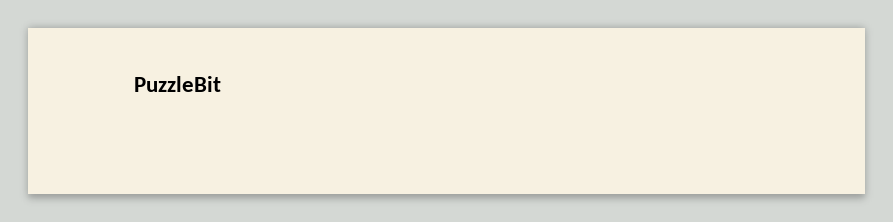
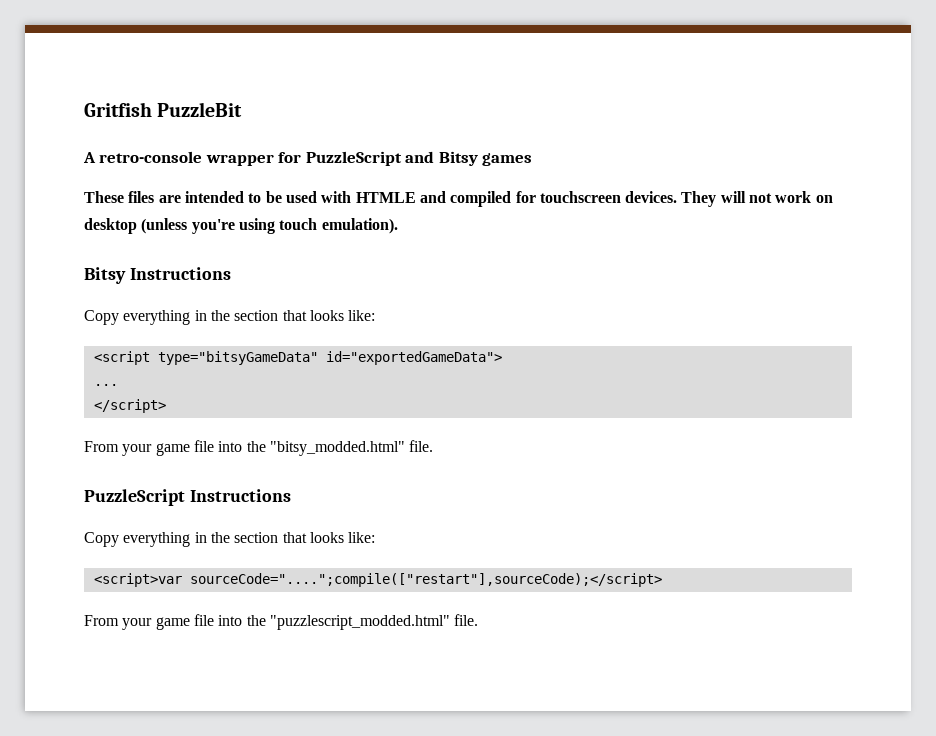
- PuzzleBit
+ Gritfish PuzzleBit
+ A retro-console wrapper for PuzzleScript and Bitsy games
+ These files are intended to be used with HTMLE and compiled for touchscreen devices. They will not work on desktop (unless you're using touch emulation).
+ Bitsy Instructions
+ Copy everything in the section that looks like:
+ <script type="bitsyGameData" id="exportedGameData">
+ ...
+ </script>
+ From your game file into the "bitsy_modded.html" file.
+ PuzzleScript Instructions
+ Copy everything in the section that looks like:
+ <script>var sourceCode="....";compile(["restart"],sourceCode);</script>
+ From your game file into the "puzzlescript_modded.html" file.

